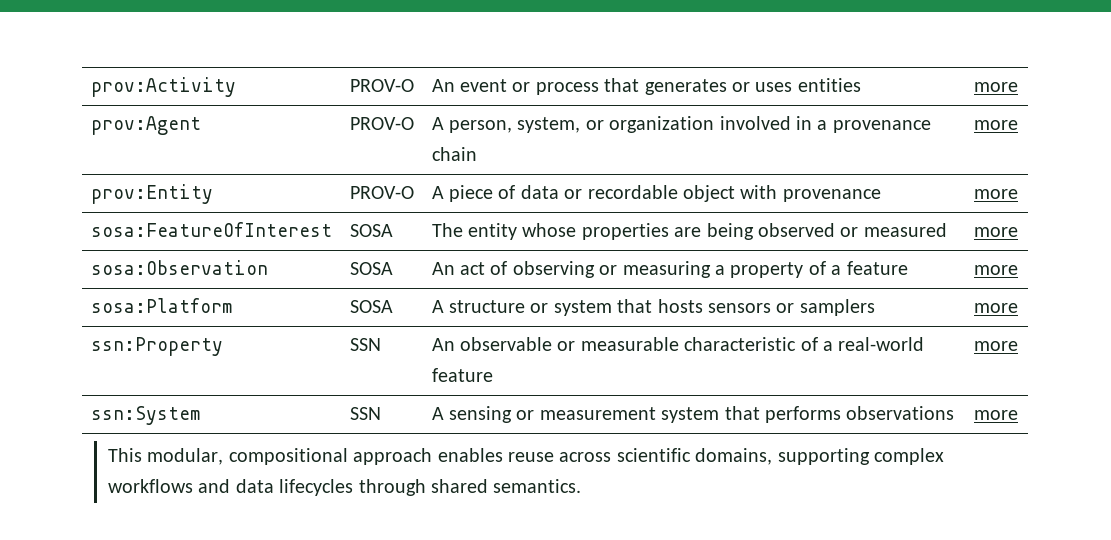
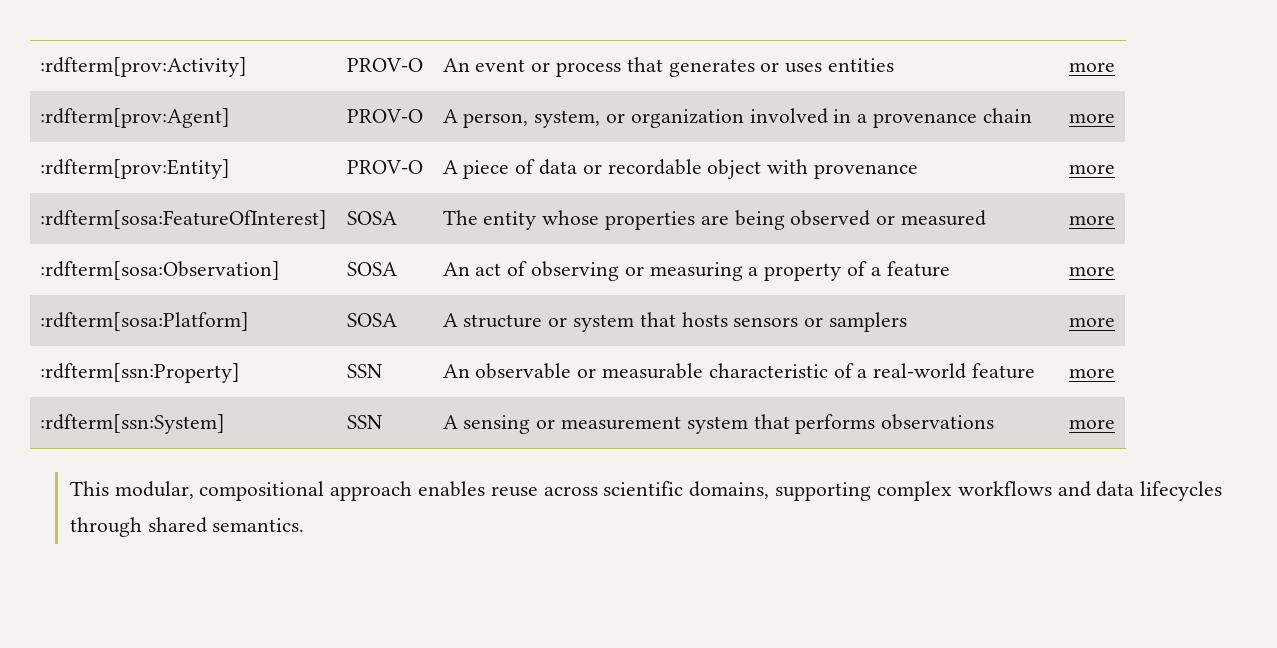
- prov:Activity | PROV-O | An event or process that generates or uses entities | more
+ :rdfterm[prov:Activity] | PROV-O | An event or process that generates or uses entities | more
- prov:Agent | PROV-O | A person, system, or organization involved in a provenance chain | more
+ :rdfterm[prov:Agent] | PROV-O | A person, system, or organization involved in a provenance chain | more
- prov:Entity | PROV-O | A piece of data or recordable object with provenance | more
+ :rdfterm[prov:Entity] | PROV-O | A piece of data or recordable object with provenance | more
- sosa:FeatureOfInterest | SOSA | The entity whose properties are being observed or measured | more
+ :rdfterm[sosa:FeatureOfInterest] | SOSA | The entity whose properties are being observed or measured | more
- sosa:Observation | SOSA | An act of observing or measuring a property of a feature | more
+ :rdfterm[sosa:Observation] | SOSA | An act of observing or measuring a property of a feature | more
- sosa:Platform | SOSA | A structure or system that hosts sensors or samplers | more
+ :rdfterm[sosa:Platform] | SOSA | A structure or system that hosts sensors or samplers | more
- ssn:Property | SSN | An observable or measurable characteristic of a real-world feature | more
+ :rdfterm[ssn:Property] | SSN | An observable or measurable characteristic of a real-world feature | more
- ssn:System | SSN | A sensing or measurement system that performs observations | more
+ :rdfterm[ssn:System] | SSN | A sensing or measurement system that performs observations | more

